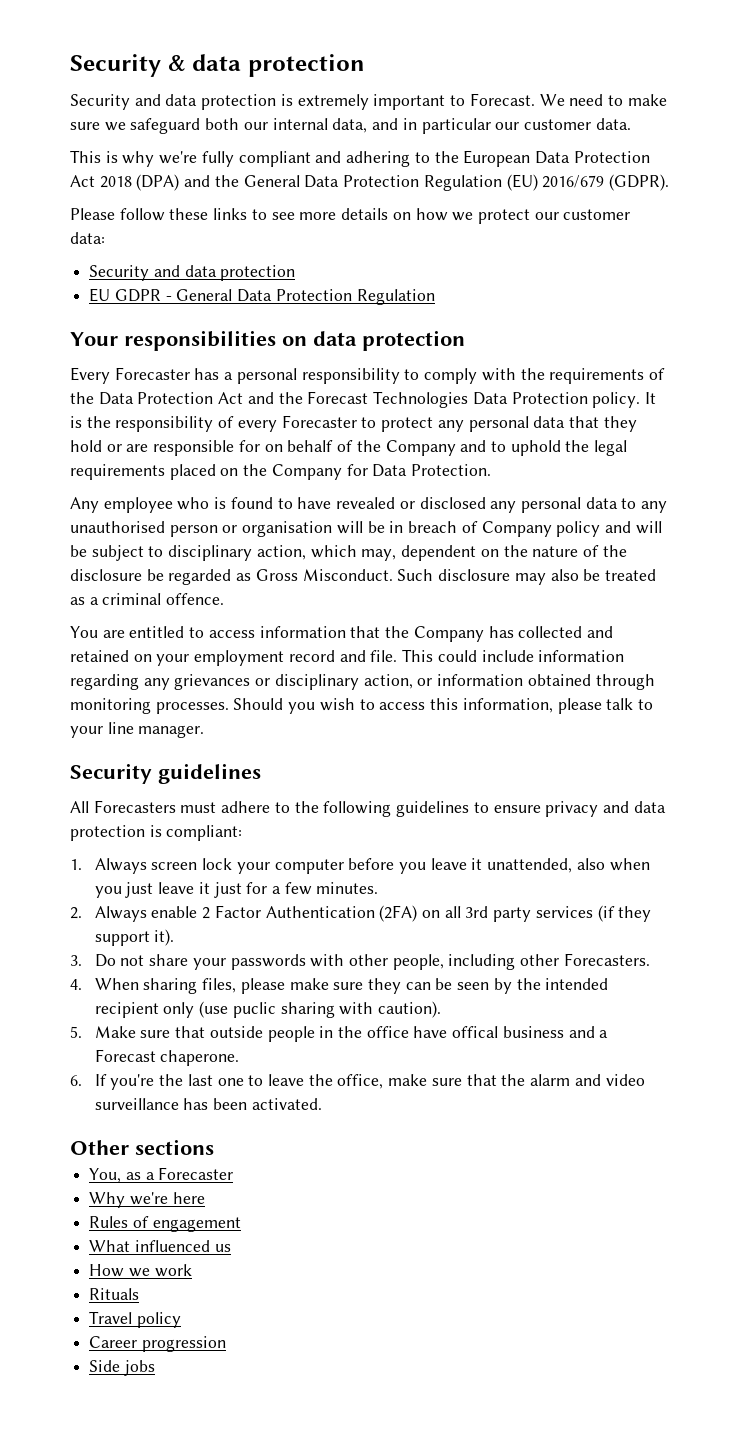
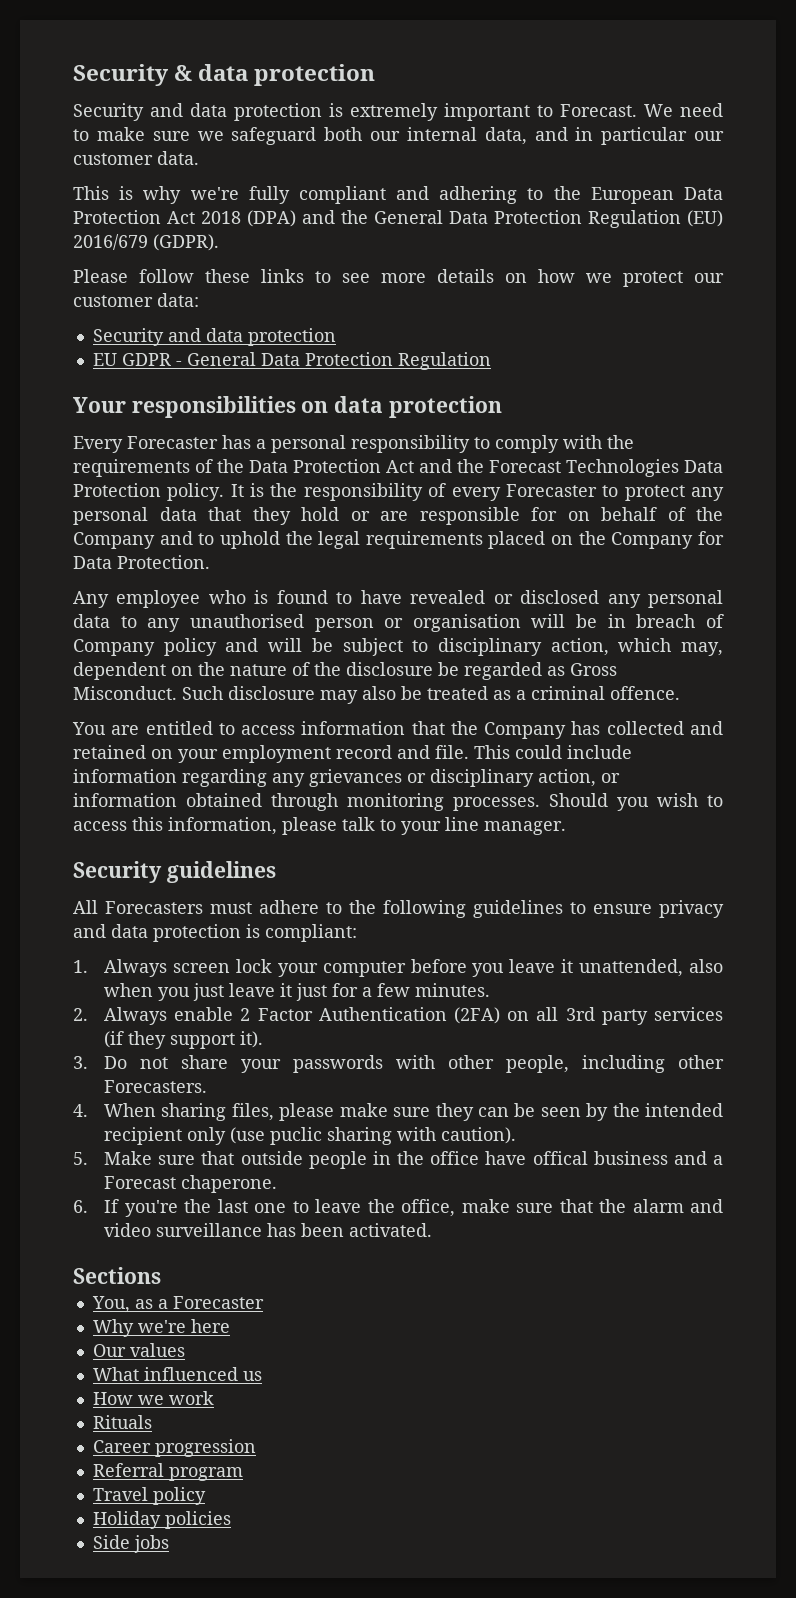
- Other sections
+ Sections
- Rules of engagement
+ Our values
+ Career progression
+ Referral program
- Career progression
+ Holiday policies

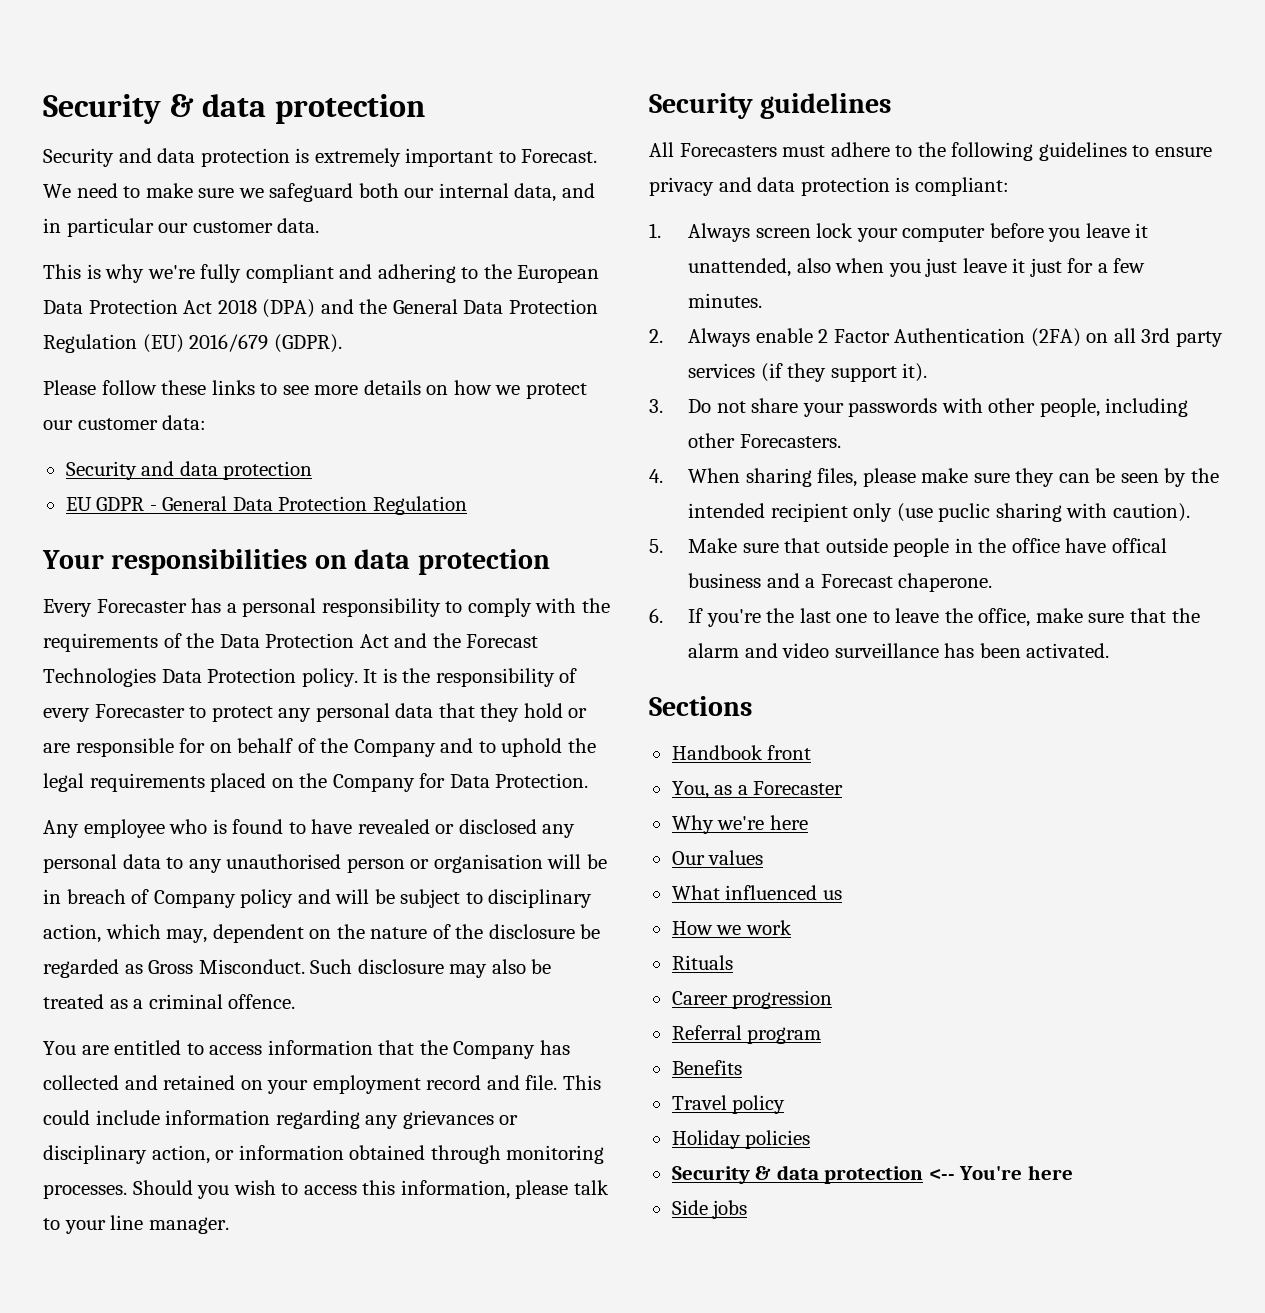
+ Handbook front
+ Benefits
+ Security & data protection <-- You're here

